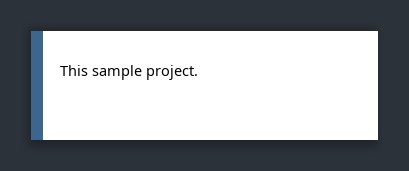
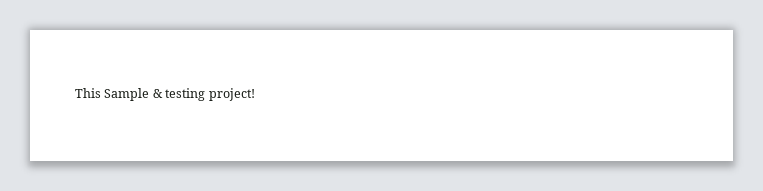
- This sample project.
+ This Sample & testing project!

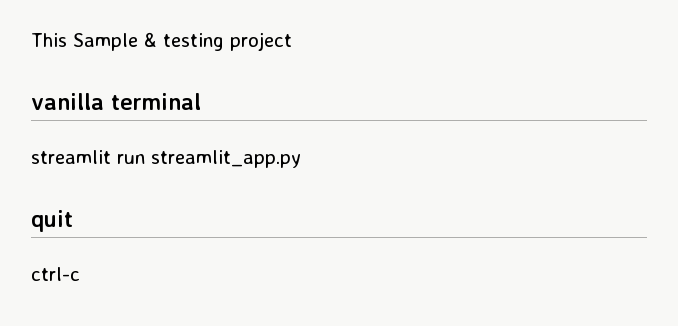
- This Sample & testing project!
+ This Sample & testing project
+ vanilla terminal
+ streamlit run streamlit_app.py
+ quit
+ ctrl-c

